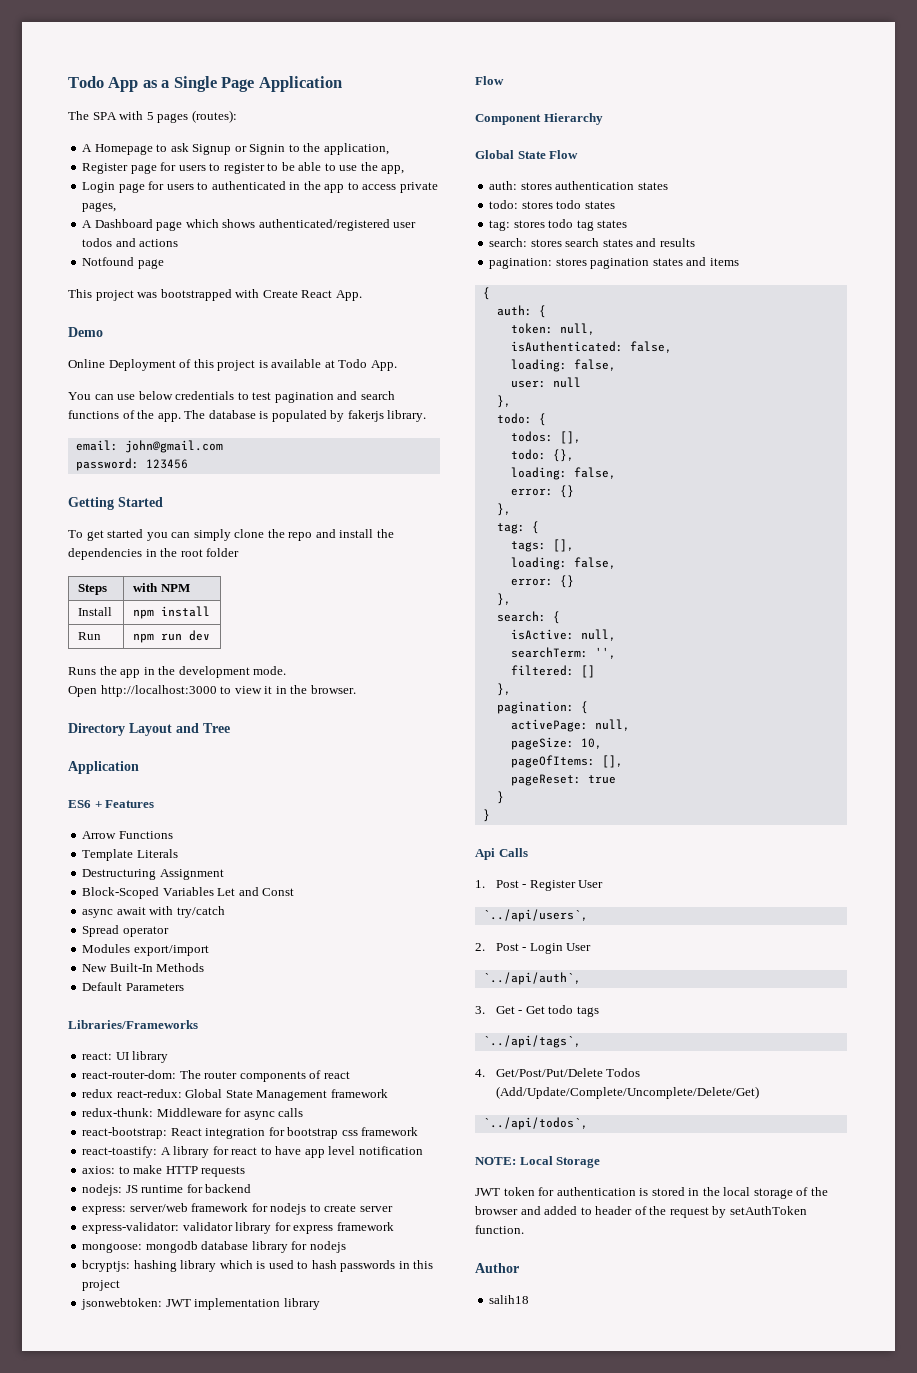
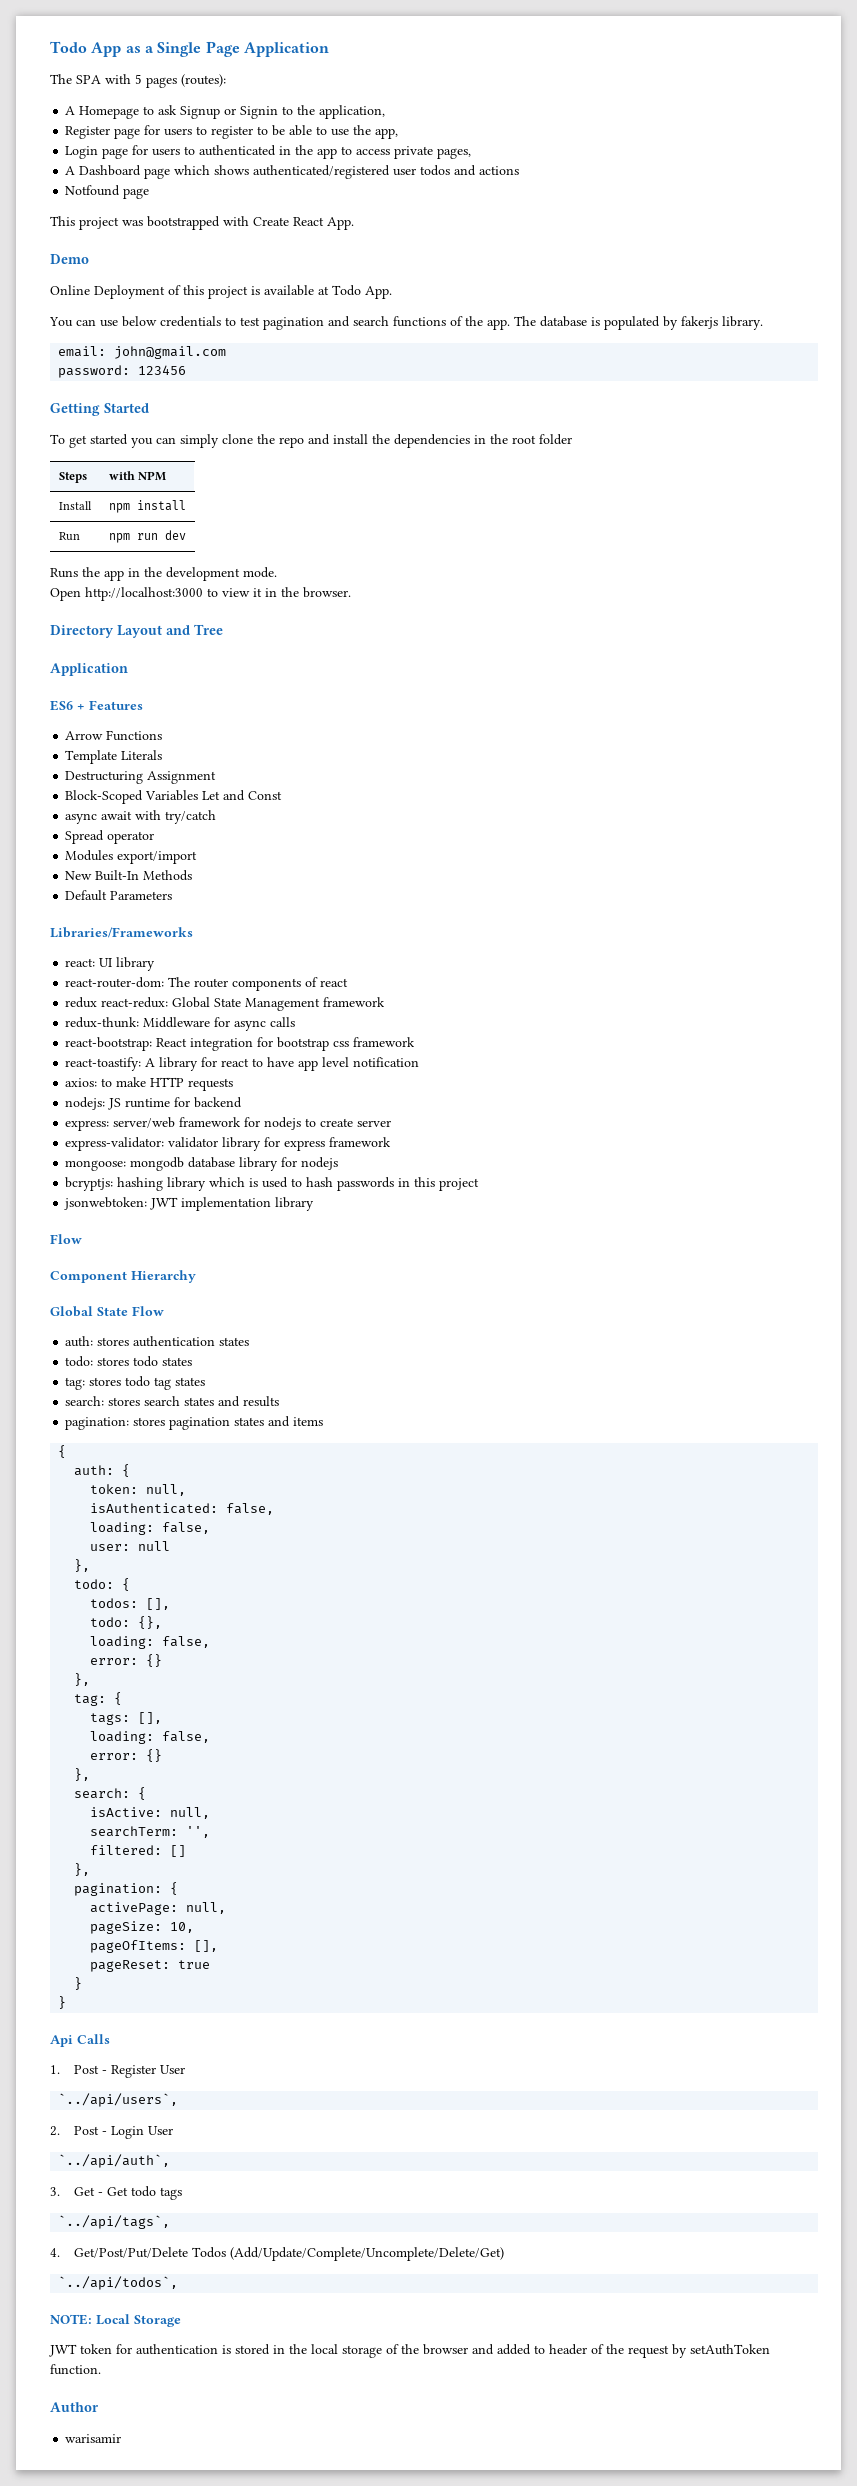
- salih18
+ warisamir

